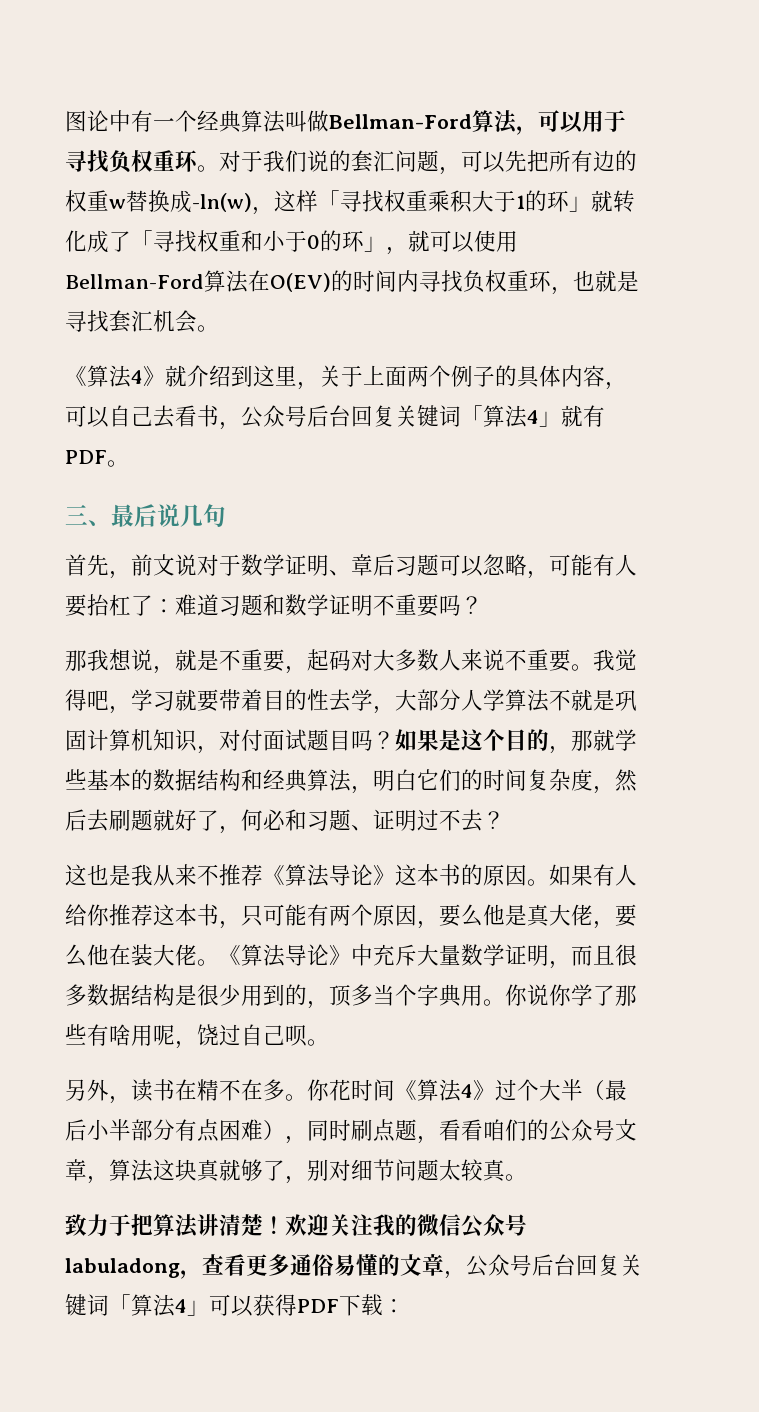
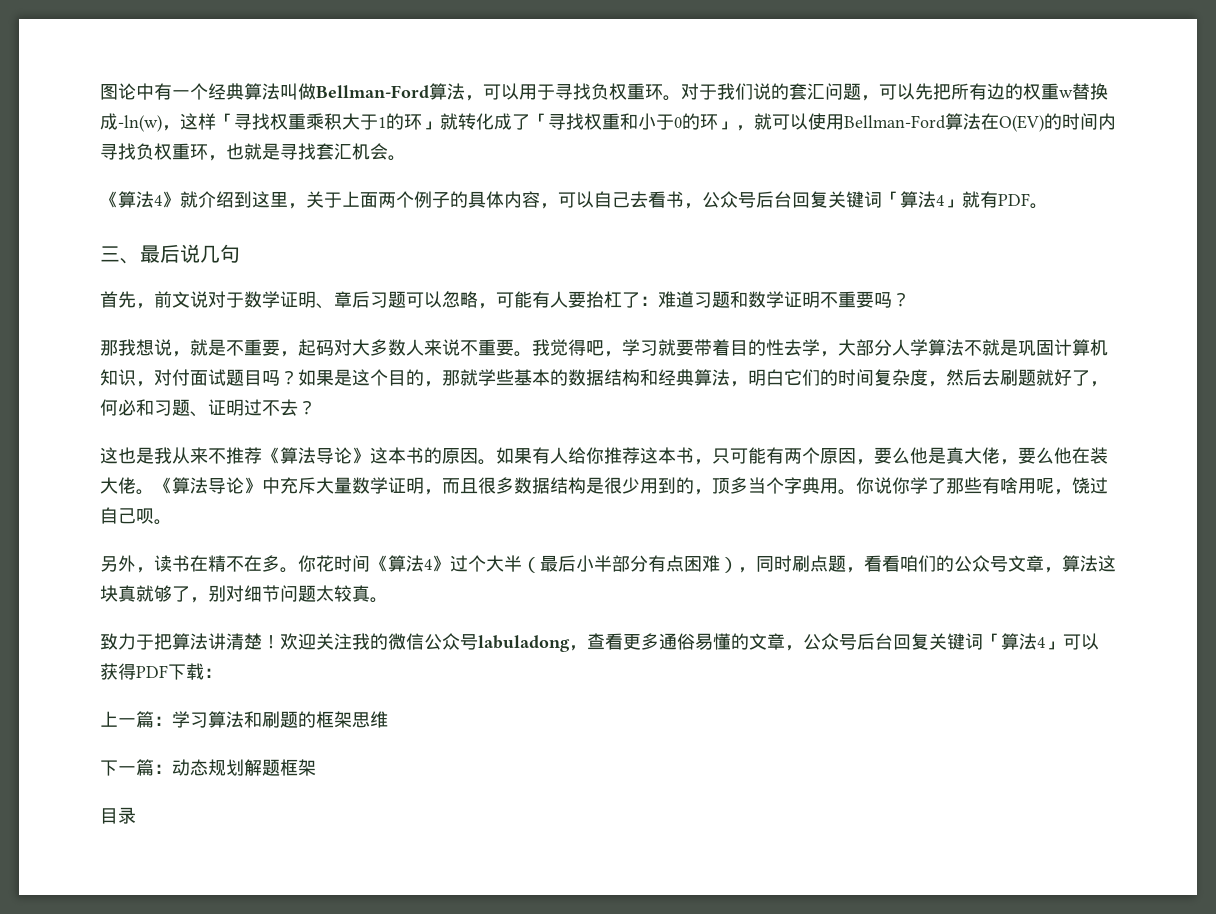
+ 上一篇：学习算法和刷题的框架思维
+ 下一篇：动态规划解题框架
+ 目录

